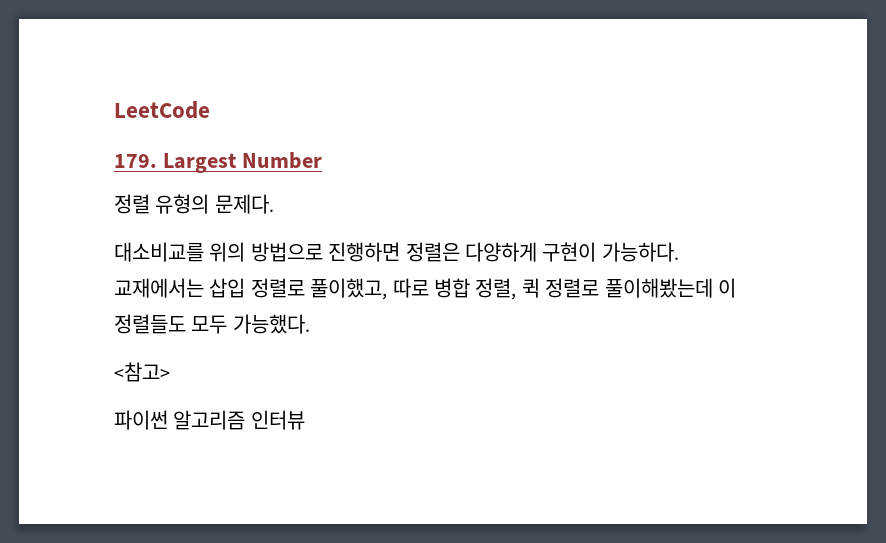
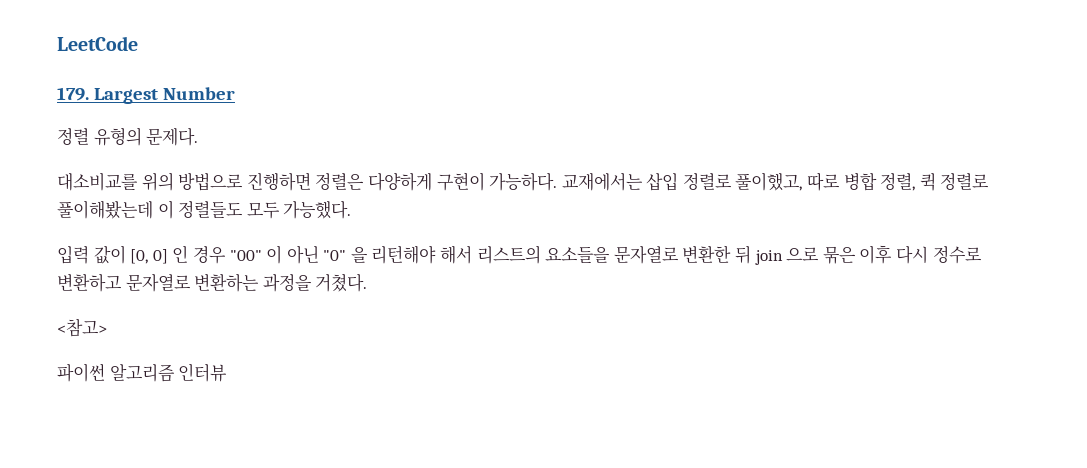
+ 입력 값이 [0, 0] 인 경우 "00" 이 아닌 "0" 을 리턴해야 해서 리스트의 요소들을 문자열로 변환한 뒤 join 으로 묶은 이후 다시 정수로 변환하고 문자열로 변환하는 과정을 거쳤다.

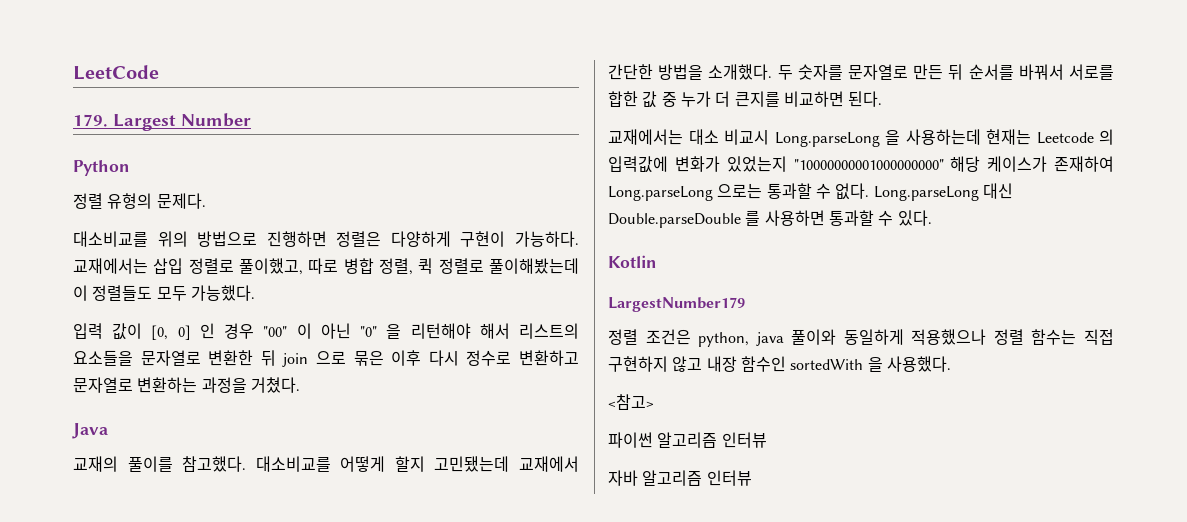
+ Python
+ Java
+ 교재의 풀이를 참고했다. 대소비교를 어떻게 할지 고민됐는데 교재에서 간단한 방법을 소개했다. 두 숫자를 문자열로 만든 뒤 순서를 바꿔서 서로를 합한 값 중 누가 더 큰지를 비교하면 된다.
+ 교재에서는 대소 비교시 Long.parseLong 을 사용하는데 현재는 Leetcode 의 입력값에 변화가 있었는지 "10000000001000000000" 해당 케이스가 존재하여 Long.parseLong 으로는 통과할 수 없다. Long.parseLong 대신 Double.parseDouble 를 사용하면 통과할 수 있다.
+ Kotlin
+ LargestNumber179
+ 정렬 조건은 python, java 풀이와 동일하게 적용했으나 정렬 함수는 직접 구현하지 않고 내장 함수인 sortedWith 을 사용했다.
+ 자바 알고리즘 인터뷰

